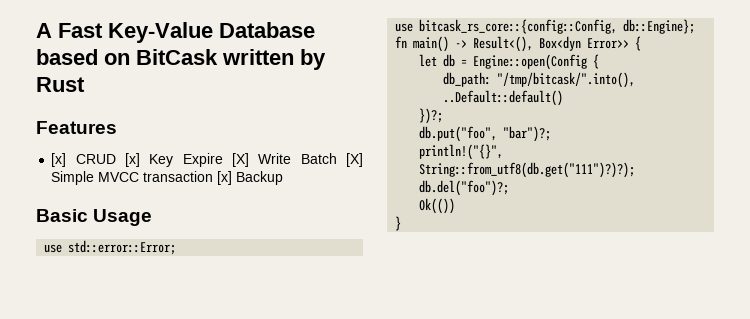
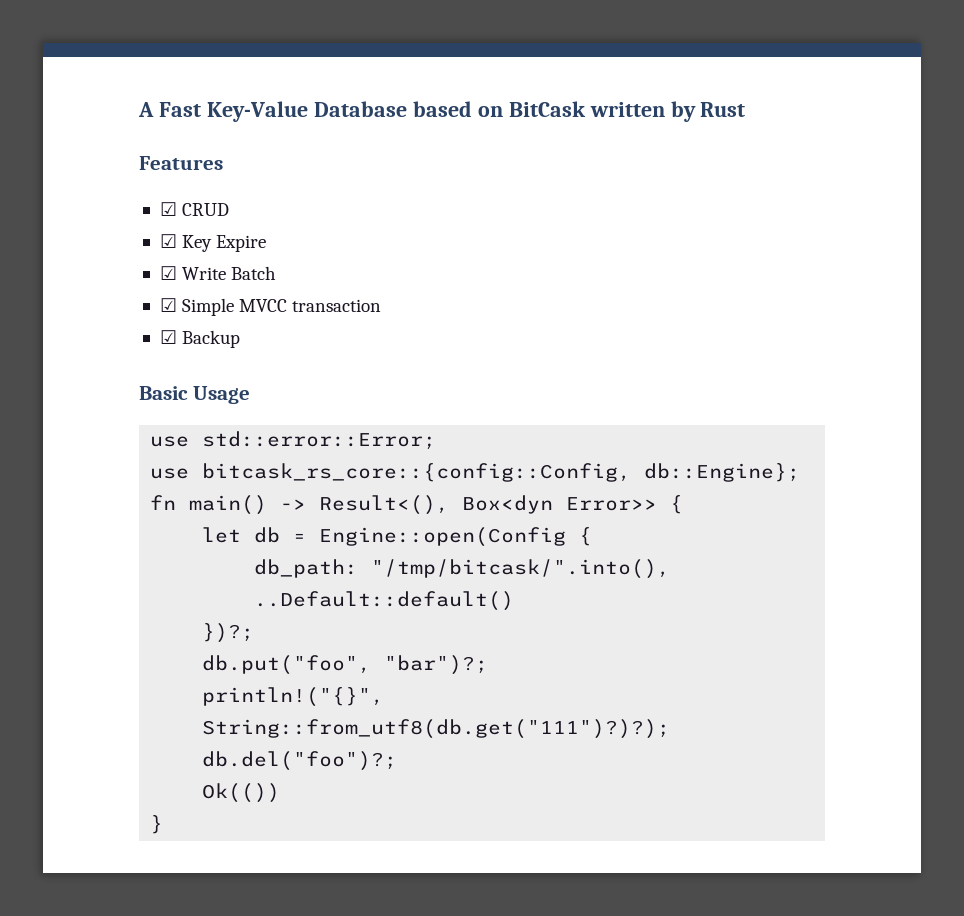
- [x] CRUD [x] Key Expire [X] Write Batch [X] Simple MVCC transaction [x] Backup
+ ☑ CRUD
+ ☑ Key Expire
+ ☑ Write Batch
+ ☑ Simple MVCC transaction
+ ☑ Backup

